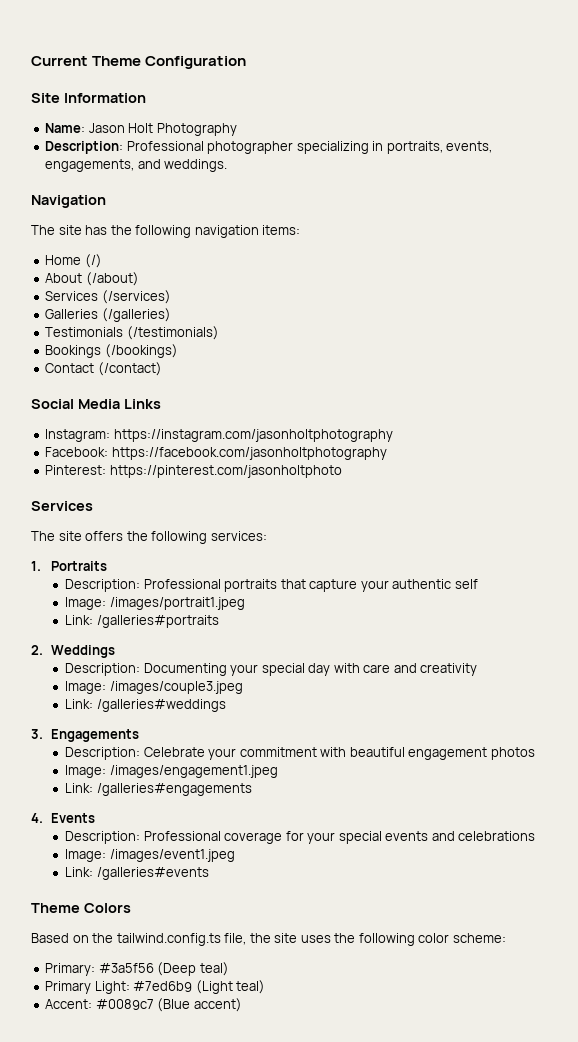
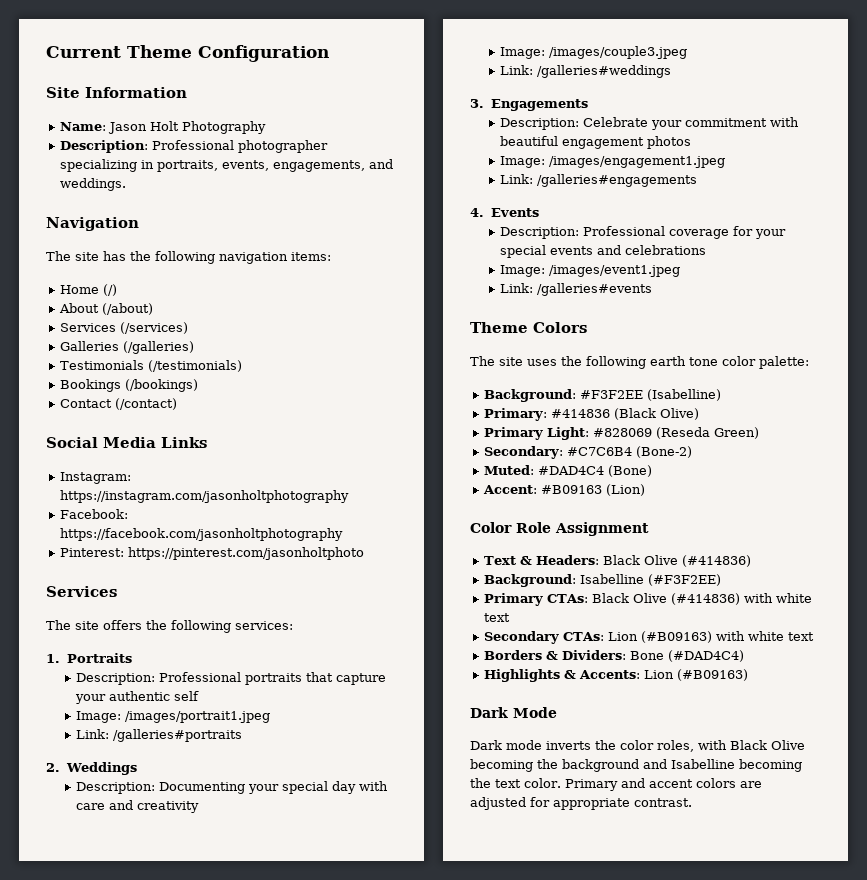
- Based on the tailwind.config.ts file, the site uses the following color scheme:
- Primary: #3a5f56 (Deep teal)
- Primary Light: #7ed6b9 (Light teal)
- Accent: #0089c7 (Blue accent)
+ The site uses the following earth tone color palette:
+ Background: #F3F2EE (Isabelline)
+ Primary: #414836 (Black Olive)
+ Primary Light: #828069 (Reseda Green)
+ Secondary: #C7C6B4 (Bone-2)
+ Muted: #DAD4C4 (Bone)
+ Accent: #B09163 (Lion)
+ Color Role Assignment
+ Text & Headers: Black Olive (#414836)
+ Background: Isabelline (#F3F2EE)
+ Primary CTAs: Black Olive (#414836) with white text
+ Secondary CTAs: Lion (#B09163) with white text
+ Borders & Dividers: Bone (#DAD4C4)
+ Highlights & Accents: Lion (#B09163)
+ Dark Mode
+ Dark mode inverts the color roles, with Black Olive becoming the background and Isabelline becoming the text color. Primary and accent colors are adjusted for appropriate contrast.

